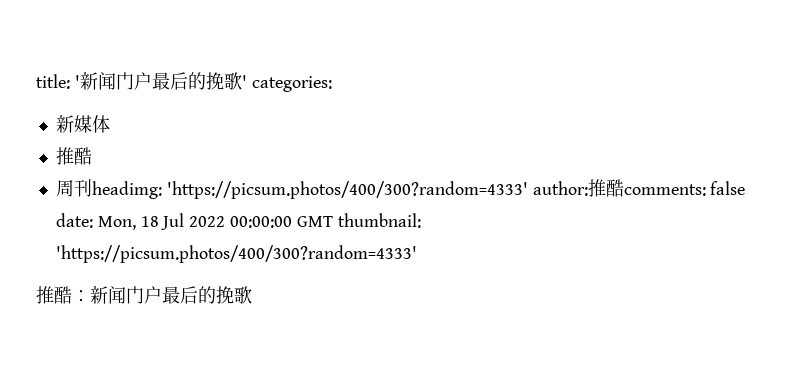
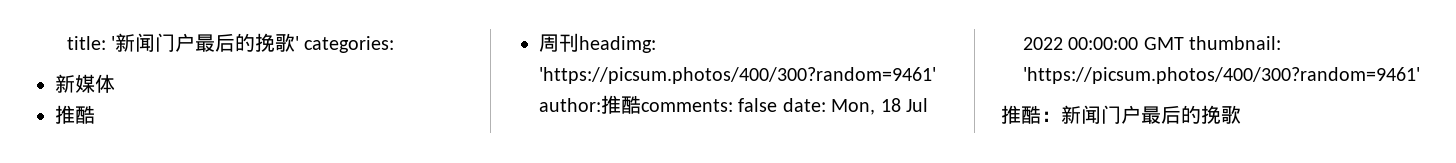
- 周刊headimg: 'https://picsum.photos/400/300?random=4333' author:推酷comments: false date: Mon, 18 Jul 2022 00:00:00 GMT thumbnail: 'https://picsum.photos/400/300?random=4333'
+ 周刊headimg: 'https://picsum.photos/400/300?random=9461' author:推酷comments: false date: Mon, 18 Jul 2022 00:00:00 GMT thumbnail: 'https://picsum.photos/400/300?random=9461'

